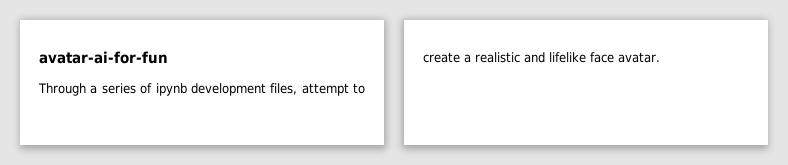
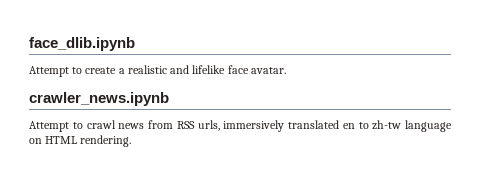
- avatar-ai-for-fun
- Through a series of ipynb development files, attempt to create a realistic and lifelike face avatar.
+ face_dlib.ipynb
+ Attempt to create a realistic and lifelike face avatar.
+ crawler_news.ipynb
+ Attempt to crawl news from RSS urls, immersively translated en to zh-tw language on HTML rendering.

